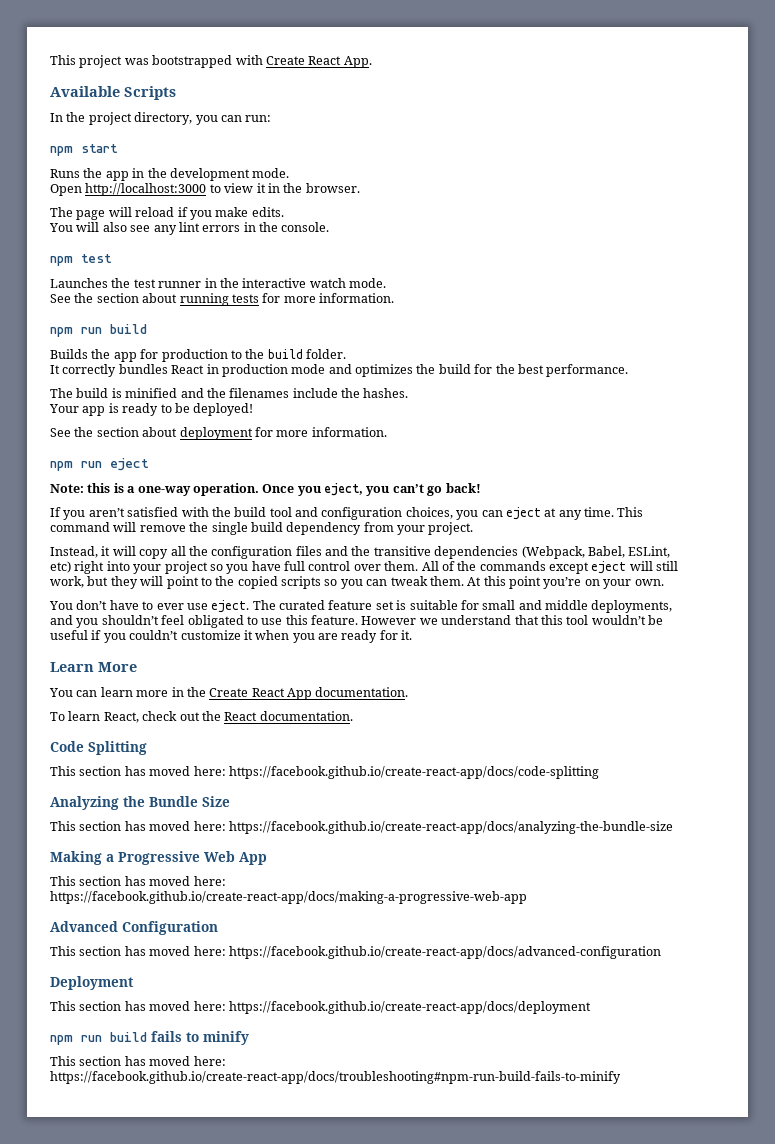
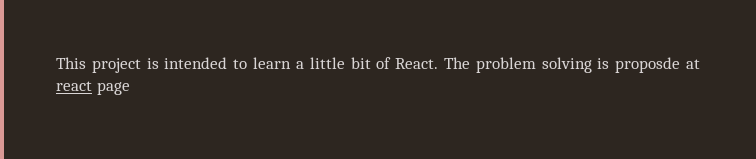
- This project was bootstrapped with Create React App.
- Available Scripts
- In the project directory, you can run:
- npm start
- Runs the app in the development mode.
- Open http://localhost:3000 to view it in the browser.
- The page will reload if you make edits.
- You will also see any lint errors in the console.
- npm test
- Launches the test runner in the interactive watch mode.
- See the section about running tests for more information.
- npm run build
- Builds the app for production to the build folder.
- It correctly bundles React in production mode and optimizes the build for the best performance.
- The build is minified and the filenames include the hashes.
- Your app is ready to be deployed!
- See the section about deployment for more information.
- npm run eject
- Note: this is a one-way operation. Once you eject, you can’t go back!
- If you aren’t satisfied with the build tool and configuration choices, you can eject at any time. This command will remove the single build dependency from your project.
- Instead, it will copy all the configuration files and the transitive dependencies (Webpack, Babel, ESLint, etc) right into your project so you have full control over them. All of the commands except eject will still work, but they will point to the copied scripts so you can tweak them. At this point you’re on your own.
- You don’t have to ever use eject. The curated feature set is suitable for small and middle deployments, and you shouldn’t feel obligated to use this feature. However we understand that this tool wouldn’t be useful if you couldn’t customize it when you are ready for it.
- Learn More
- You can learn more in the Create React App documentation.
- To learn React, check out the React documentation.
- Code Splitting
- This section has moved here: https://facebook.github.io/create-react-app/docs/code-splitting
- Analyzing the Bundle Size
- This section has moved here: https://facebook.github.io/create-react-app/docs/analyzing-the-bundle-size
- Making a Progressive Web App
- This section has moved here: https://facebook.github.io/create-react-app/docs/making-a-progressive-web-app
- Advanced Configuration
- This section has moved here: https://facebook.github.io/create-react-app/docs/advanced-configuration
- Deployment
- This section has moved here: https://facebook.github.io/create-react-app/docs/deployment
- npm run build fails to minify
- This section has moved here: https://facebook.github.io/create-react-app/docs/troubleshooting#npm-run-build-fails-to-minify
+ This project is intended to learn a little bit of React. The problem solving is proposde at react page

